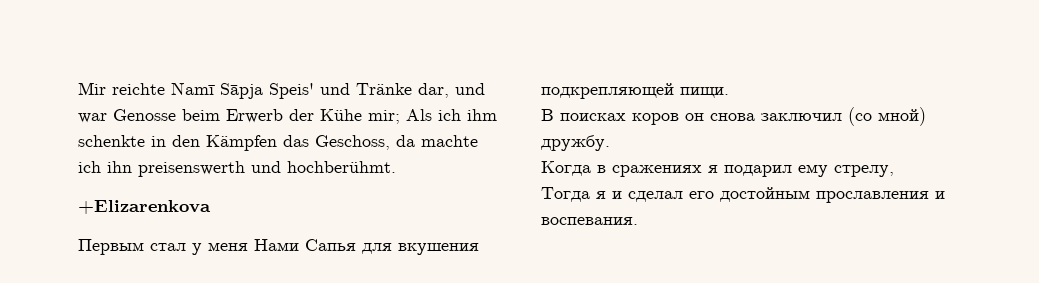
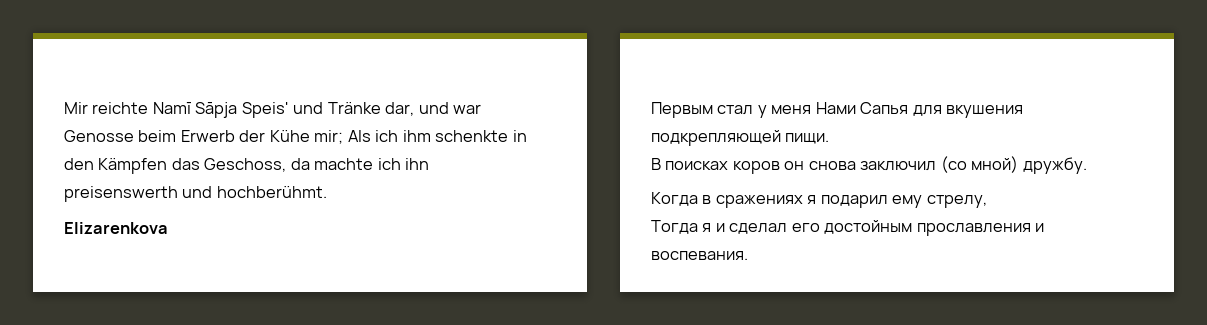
- +Elizarenkova
+ Elizarenkova

